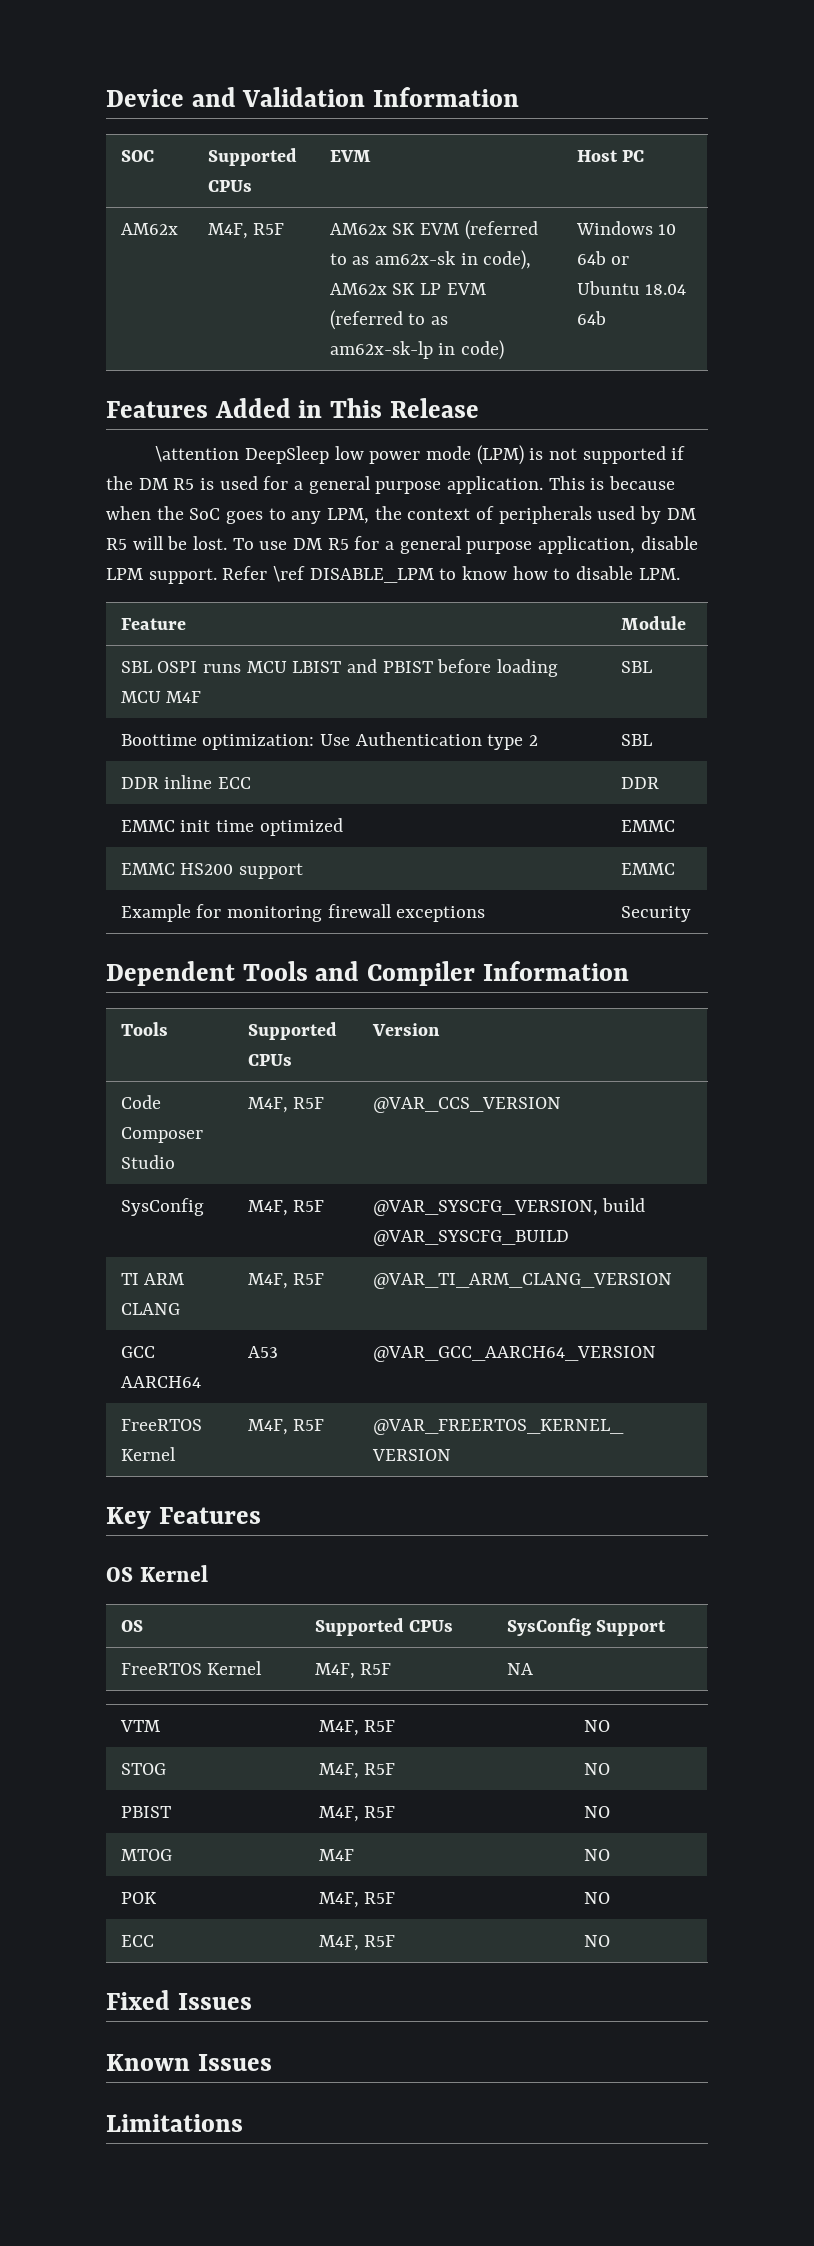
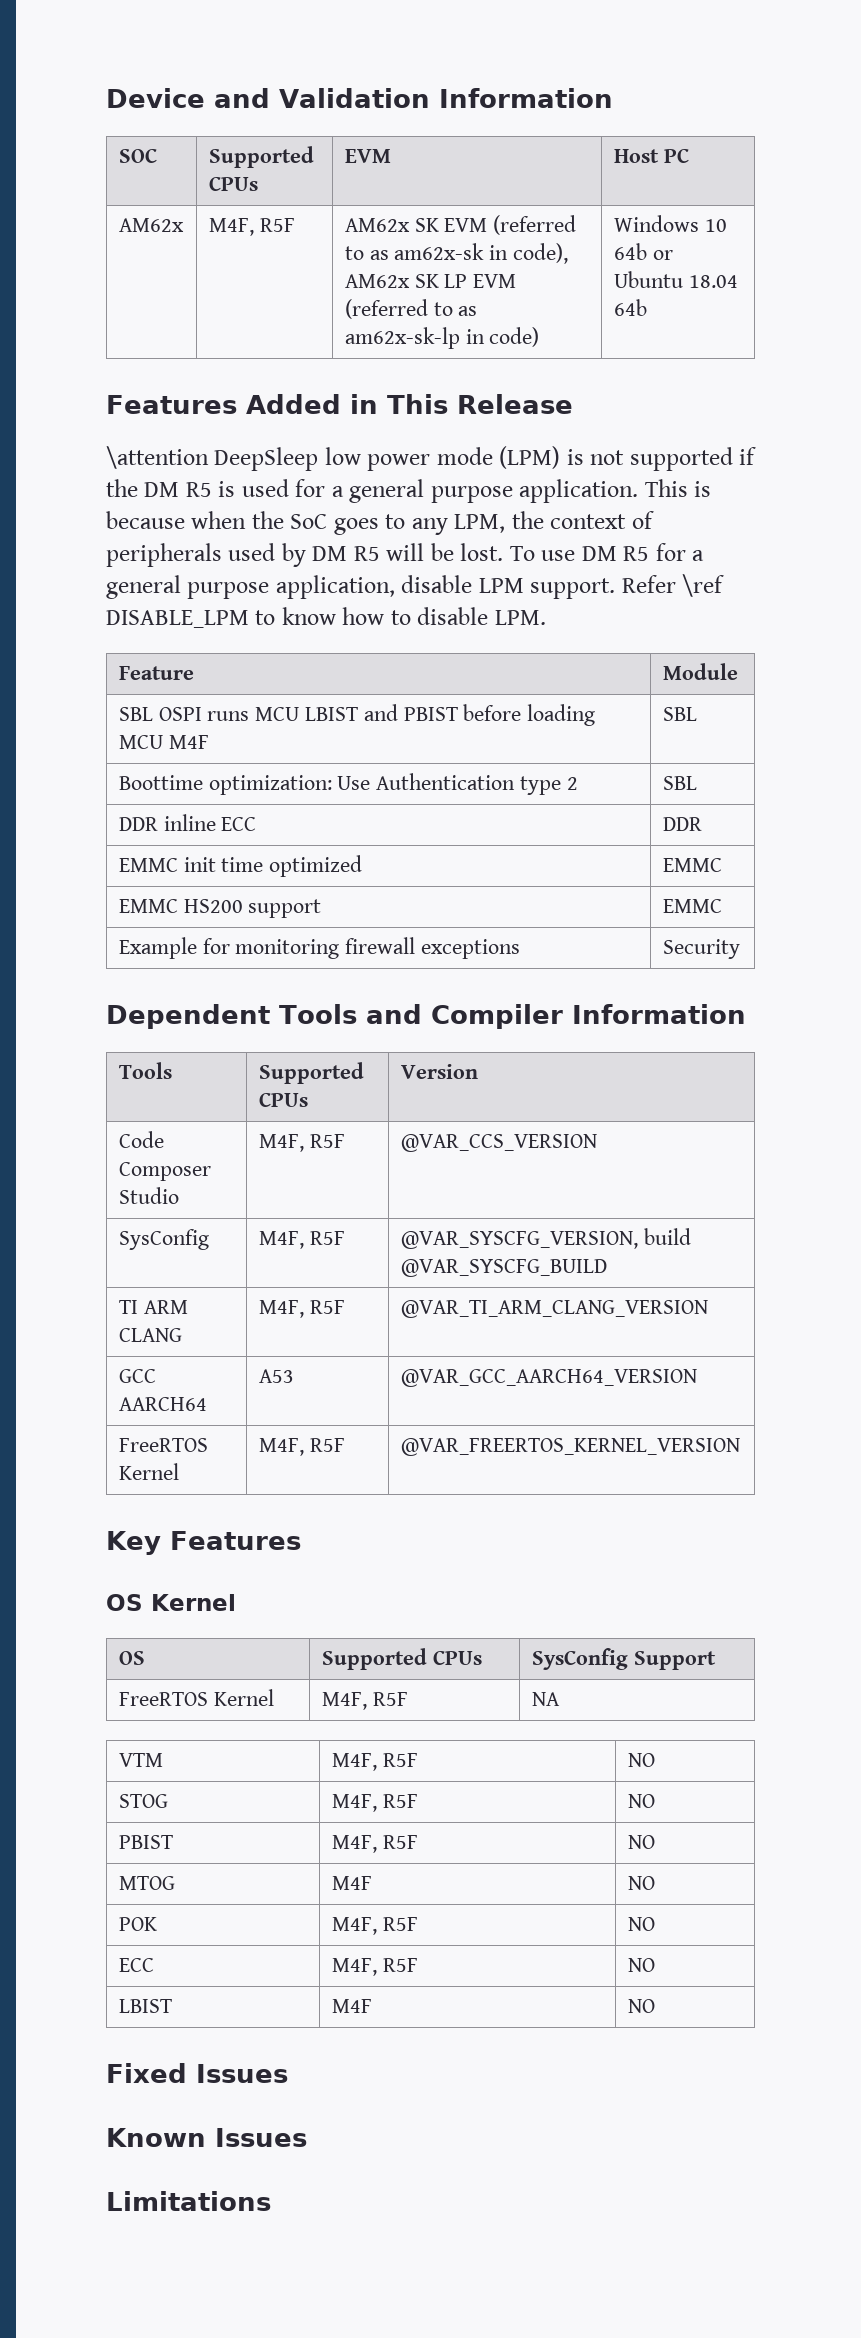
+ LBIST | M4F | NO

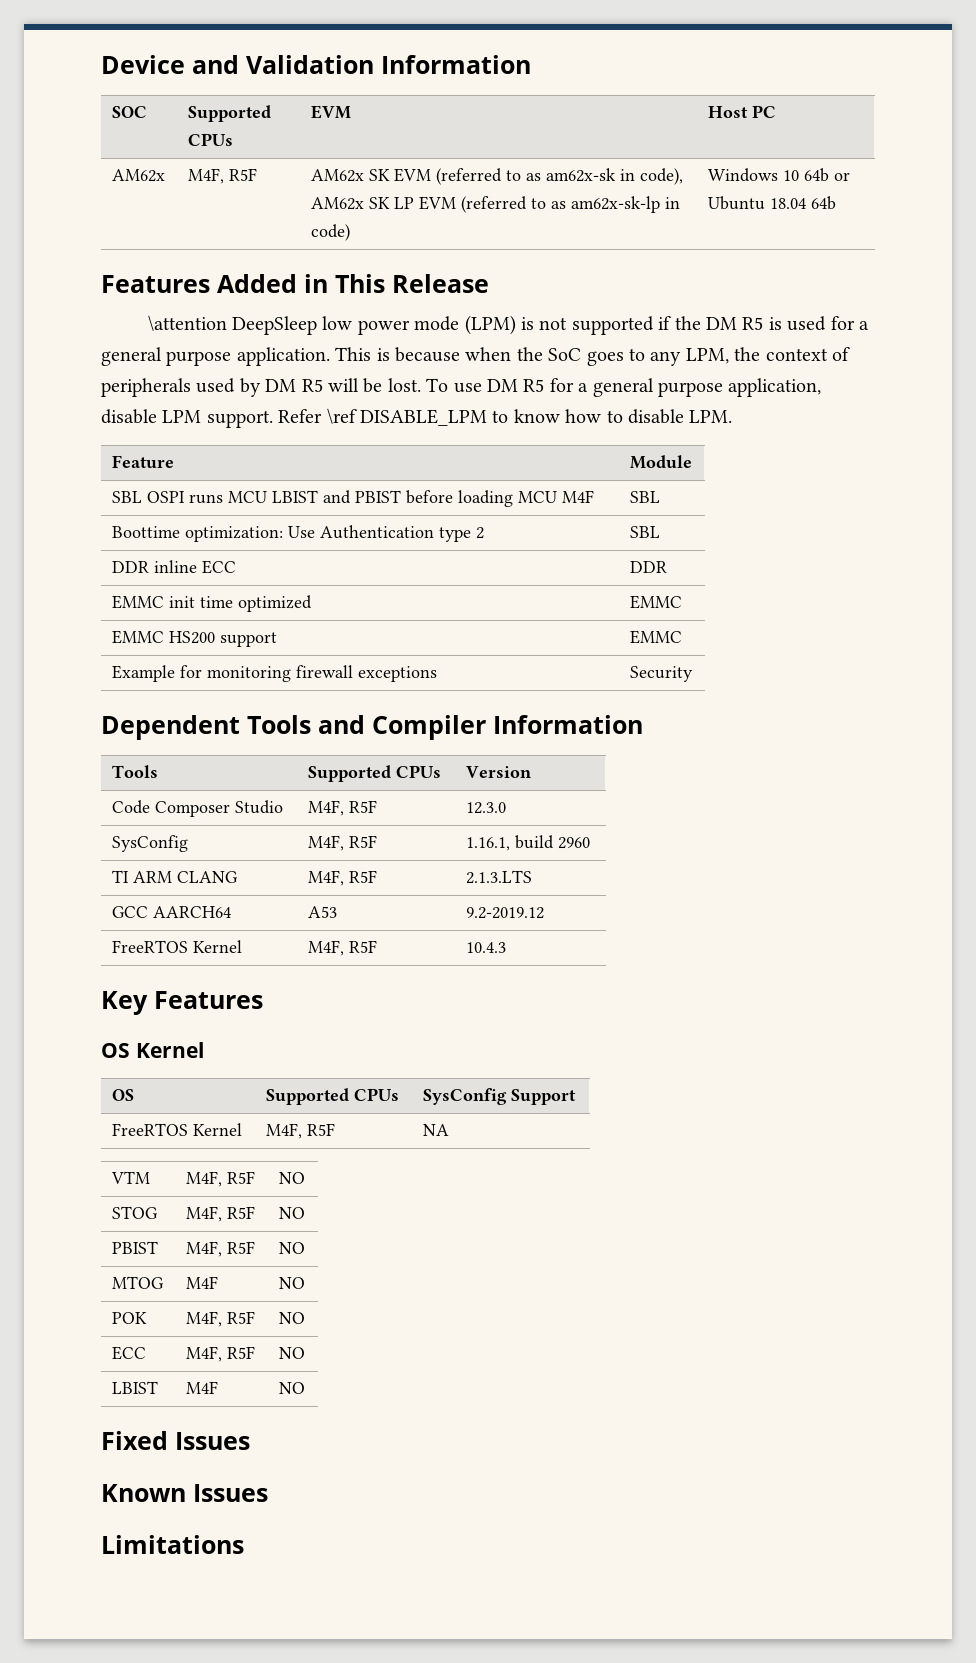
- Code Composer Studio | M4F, R5F | @VAR_CCS_VERSION
+ Code Composer Studio | M4F, R5F | 12.3.0
- SysConfig | M4F, R5F | @VAR_SYSCFG_VERSION, build @VAR_SYSCFG_BUILD
+ SysConfig | M4F, R5F | 1.16.1, build 2960
- TI ARM CLANG | M4F, R5F | @VAR_TI_ARM_CLANG_VERSION
+ TI ARM CLANG | M4F, R5F | 2.1.3.LTS
- GCC AARCH64 | A53 | @VAR_GCC_AARCH64_VERSION
- FreeRTOS Kernel | M4F, R5F | @VAR_FREERTOS_KERNEL_VERSION
+ GCC AARCH64 | A53 | 9.2-2019.12
+ FreeRTOS Kernel | M4F, R5F | 10.4.3

